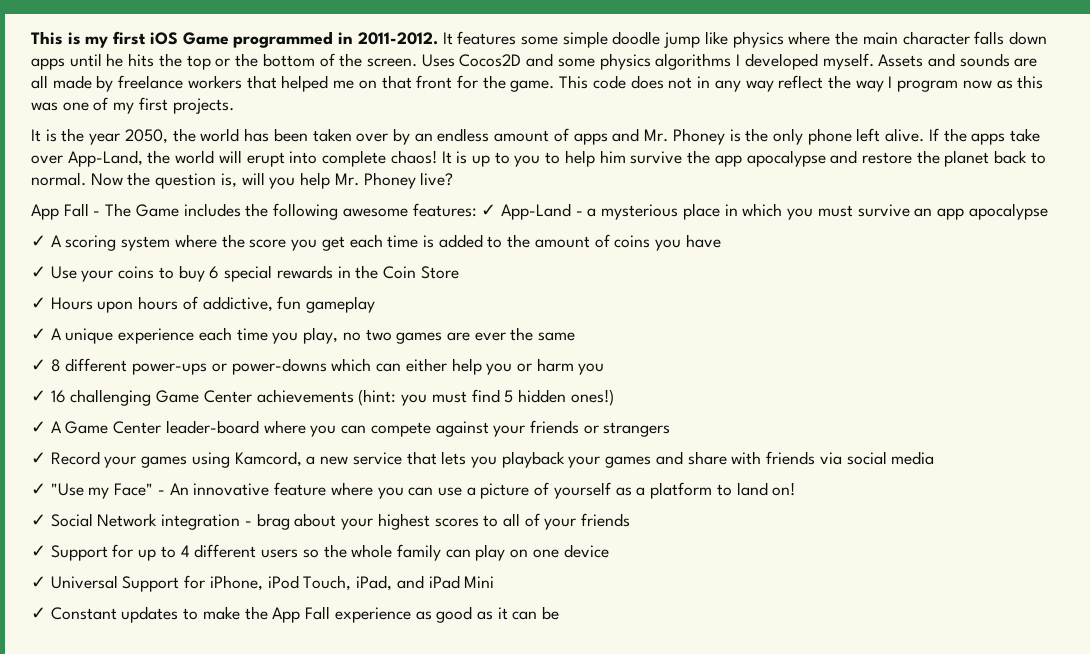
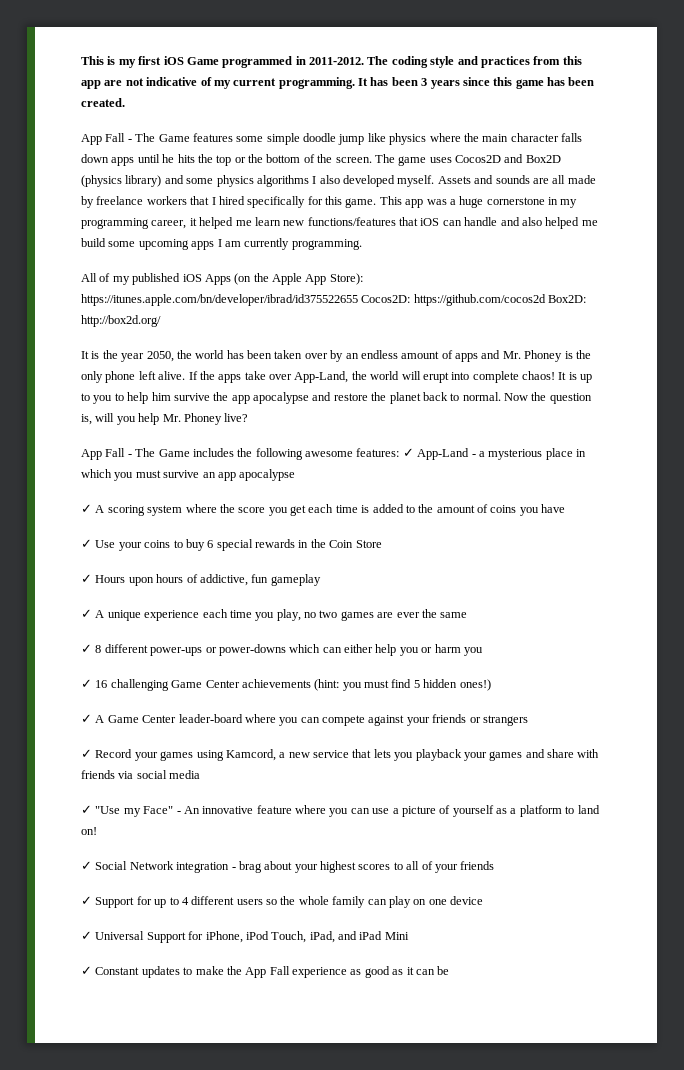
- It features some simple doodle jump like physics where the main character falls down apps until he hits the top or the bottom of the screen.
+ The coding style and practices from this app are not indicative of my current programming. It has been 3 years since this game has been created.
+ App Fall - The Game features some simple doodle jump like physics where the main character falls down apps until he hits the top or the bottom of the screen.
- Uses Cocos2D and some physics algorithms I developed myself.
+ The game uses Cocos2D and Box2D (physics library) and some physics algorithms I also developed myself.
- Assets and sounds are all made by freelance workers that helped me on that front for the game. This code does not in any way reflect the way I program now as this was one of my first projects.
+ Assets and sounds are all made by freelance workers that I hired specifically for this game. This app was a huge cornerstone in my programming career, it helped me learn new functions/features that iOS can handle and also helped me build some upcoming apps I am currently programming.
+ All of my published iOS Apps (on the Apple App Store): https://itunes.apple.com/bn/developer/ibrad/id375522655 Cocos2D: https://github.com/cocos2d Box2D: http://box2d.org/

